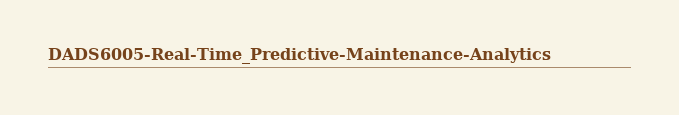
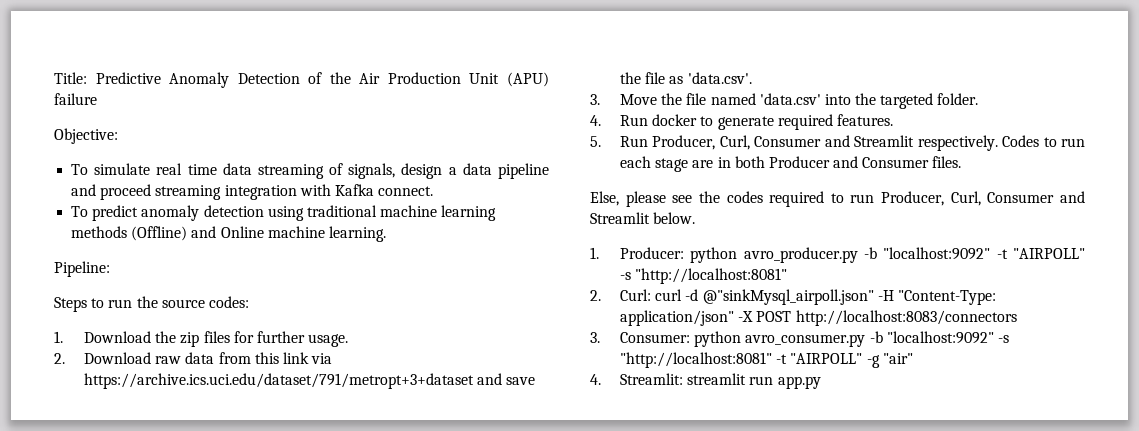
- DADS6005-Real-Time_Predictive-Maintenance-Analytics
+ Title: Predictive Anomaly Detection of the Air Production Unit (APU) failure
+ Objective:
+ To simulate real time data streaming of signals, design a data pipeline and proceed streaming integration with Kafka connect.
+ To predict anomaly detection using traditional machine learning methods (Offline) and Online machine learning.
+ Pipeline:
+ Steps to run the source codes:
+ 1. Download the zip files for further usage.
+ 2. Download raw data from this link via https://archive.ics.uci.edu/dataset/791/metropt+3+dataset and save the file as 'data.csv'.
+ 3. Move the file named 'data.csv' into the targeted folder.
+ 4. Run docker to generate required features.
+ 5. Run Producer, Curl, Consumer and Streamlit respectively. Codes to run each stage are in both Producer and Consumer files.
+ Else, please see the codes required to run Producer, Curl, Consumer and Streamlit below.
+ 1. Producer: python avro_producer.py -b "localhost:9092" -t "AIRPOLL" -s "http://localhost:8081"
+ 2. Curl: curl -d @"sinkMysql_airpoll.json" -H "Content-Type: application/json" -X POST http://localhost:8083/connectors
+ 3. Consumer: python avro_consumer.py -b "localhost:9092" -s "http://localhost:8081" -t "AIRPOLL" -g "air"
+ 4. Streamlit: streamlit run app.py

